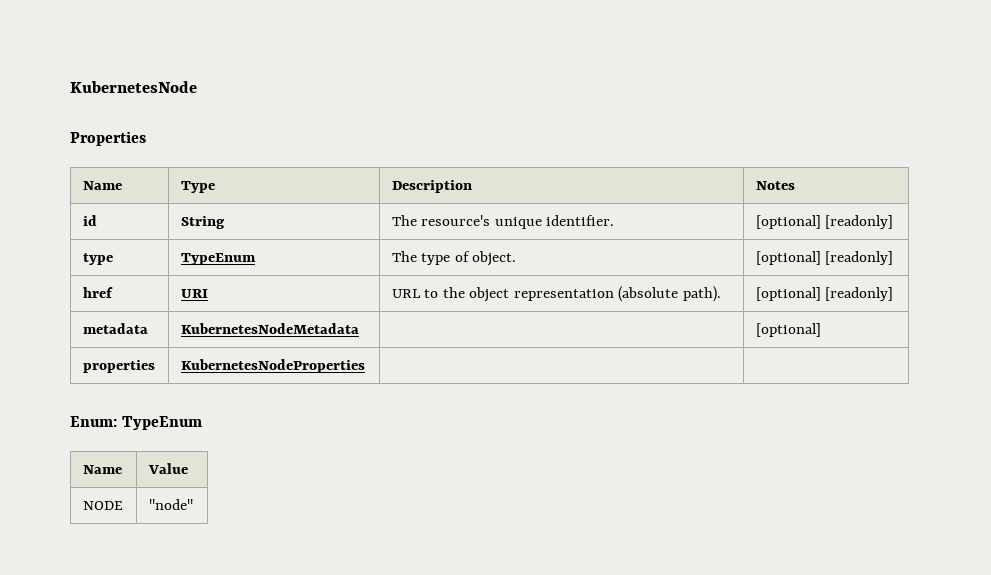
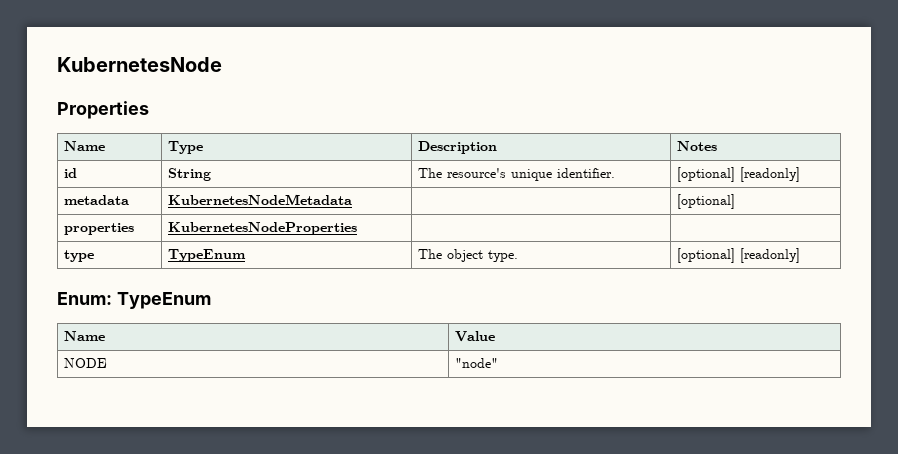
- type | TypeEnum | The type of object. | [optional] [readonly]
- href | URI | URL to the object representation (absolute path). | [optional] [readonly]
+ type | TypeEnum | The object type. | [optional] [readonly]

